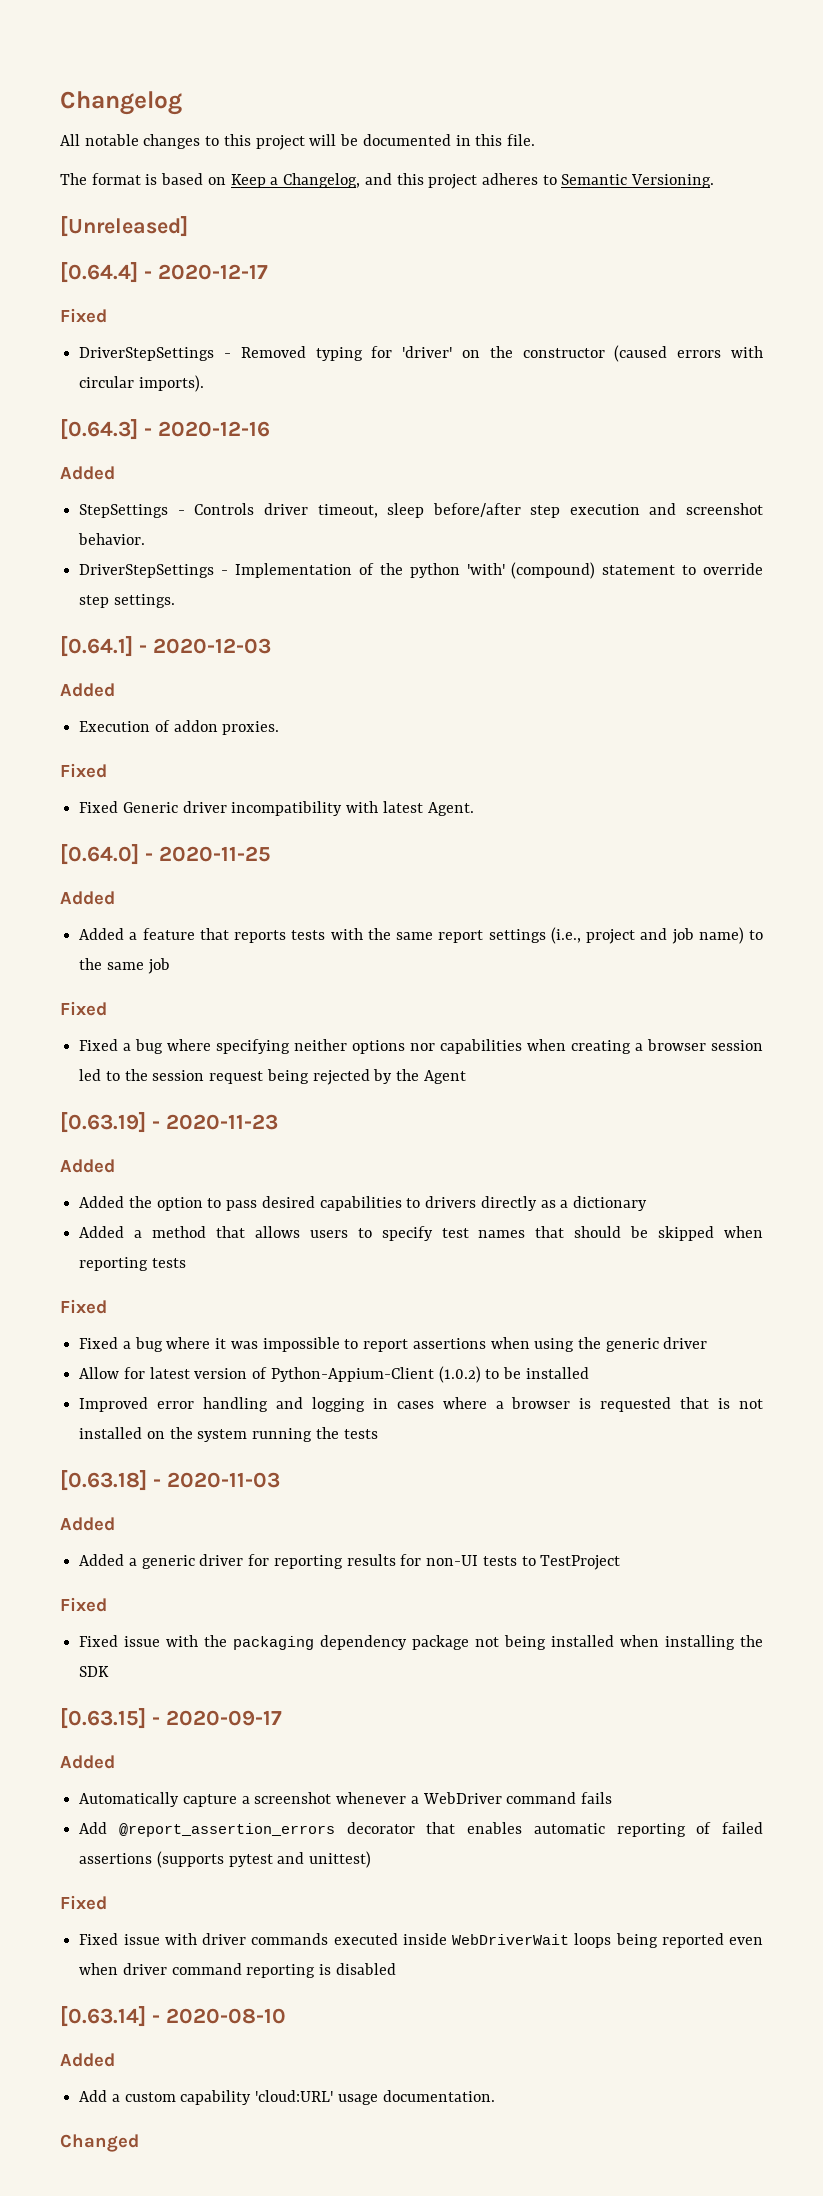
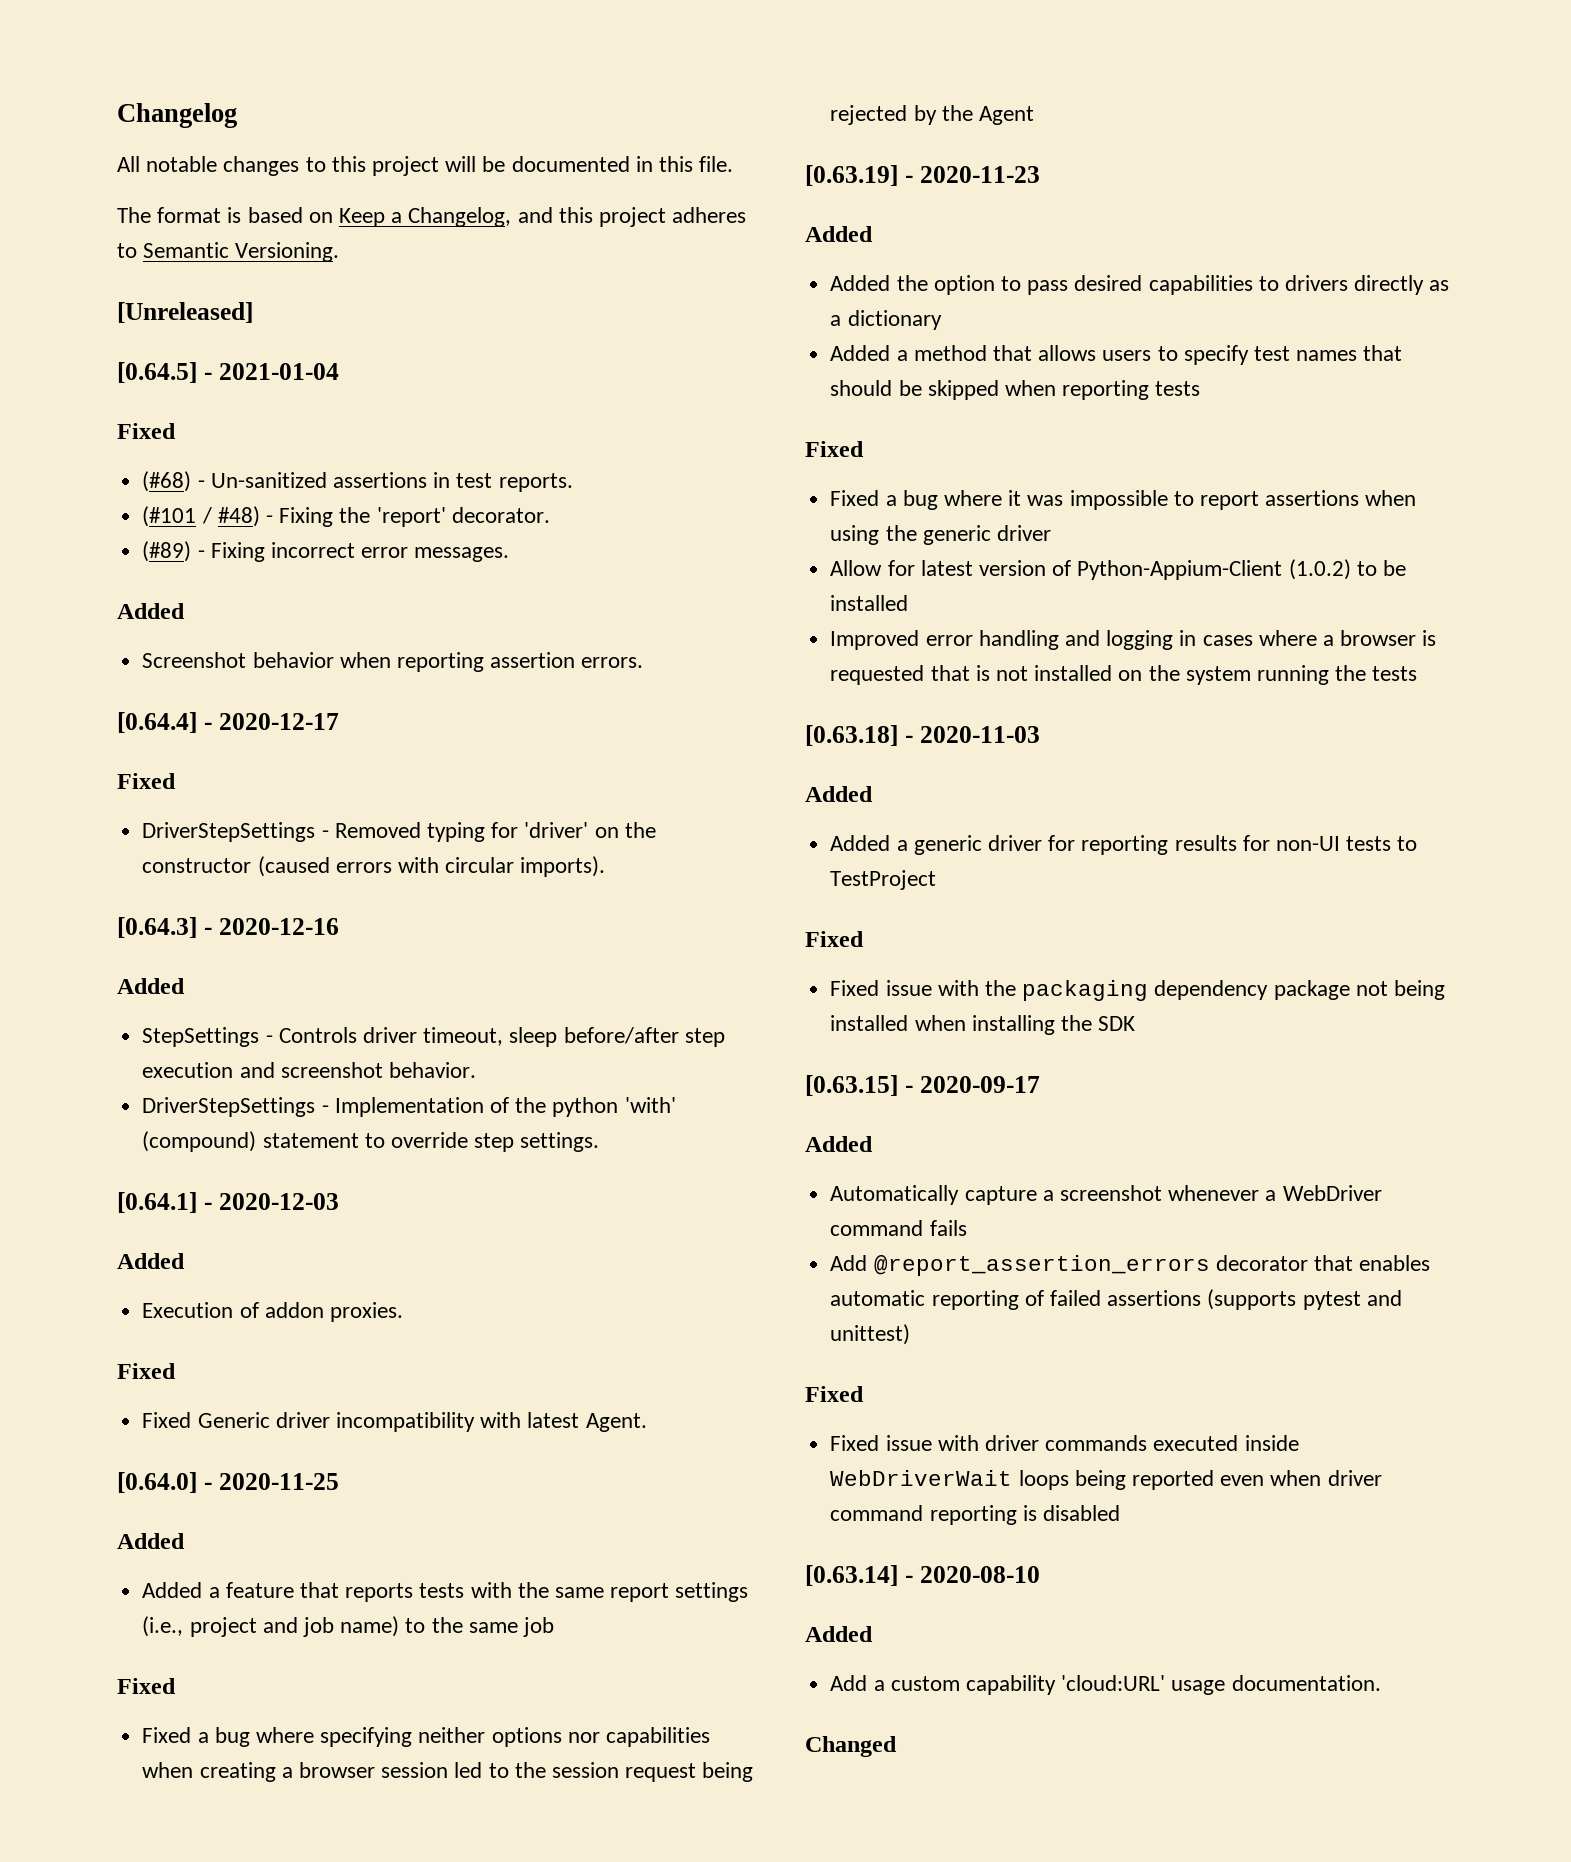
+ [0.64.5] - 2021-01-04
+ Fixed
+ (#68) - Un-sanitized assertions in test reports.
+ (#101 / #48) - Fixing the 'report' decorator.
+ (#89) - Fixing incorrect error messages.
+ Added
+ Screenshot behavior when reporting assertion errors.

